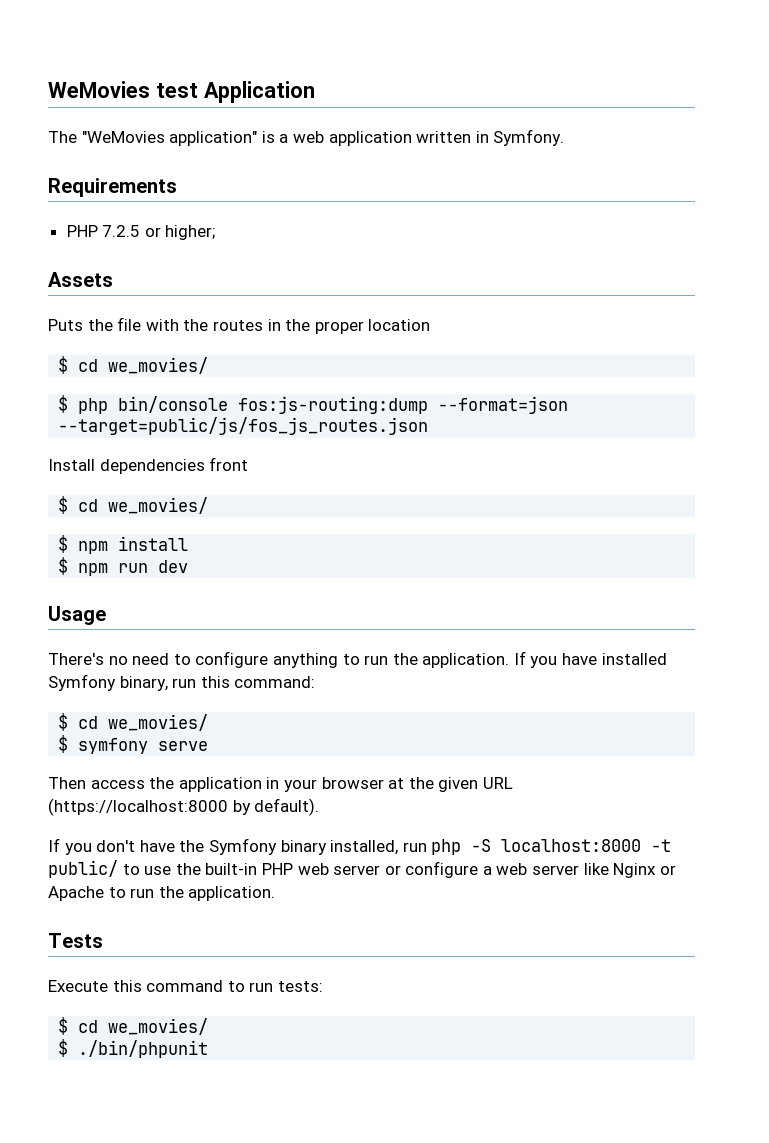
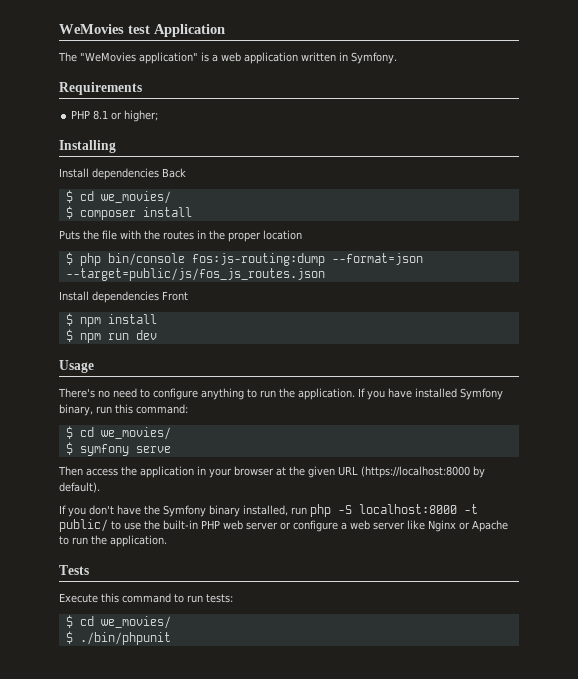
- PHP 7.2.5 or higher;
+ PHP 8.1 or higher;
- Assets
+ Installing
+ Install dependencies Back
+ $ cd we_movies/
+ $ composer install
  Puts the file with the routes in the proper location
- $ cd we_movies/
- Install dependencies front
- $ cd we_movies/
+ Install dependencies Front

